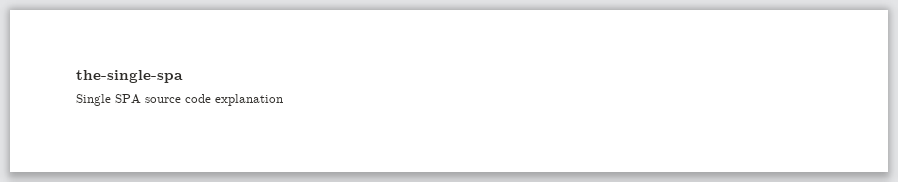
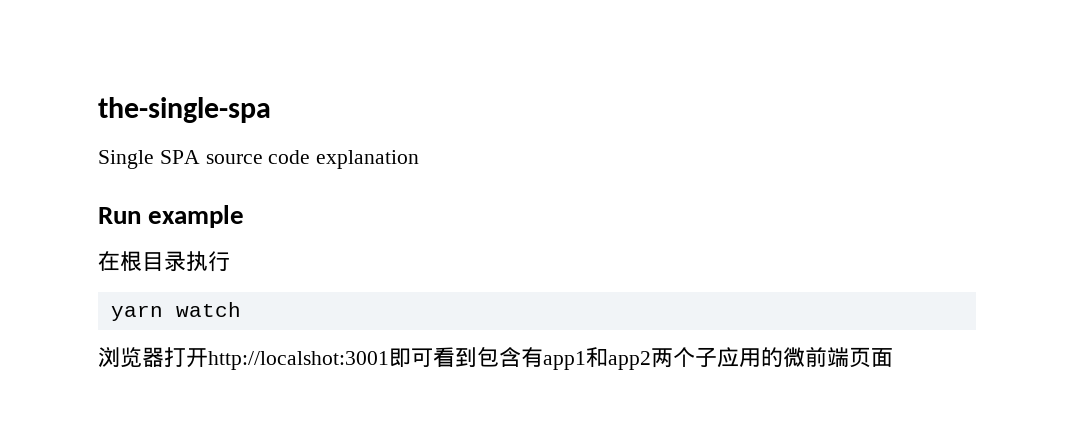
+ Run example
+ 在根目录执行
+ yarn watch
+ 浏览器打开http://localshot:3001即可看到包含有app1和app2两个子应用的微前端页面

